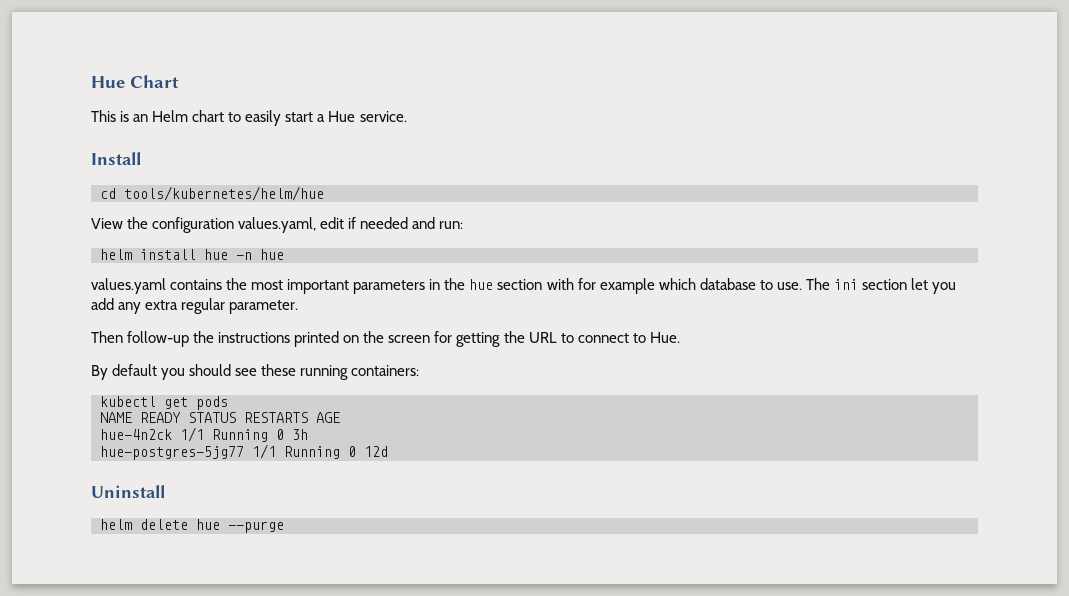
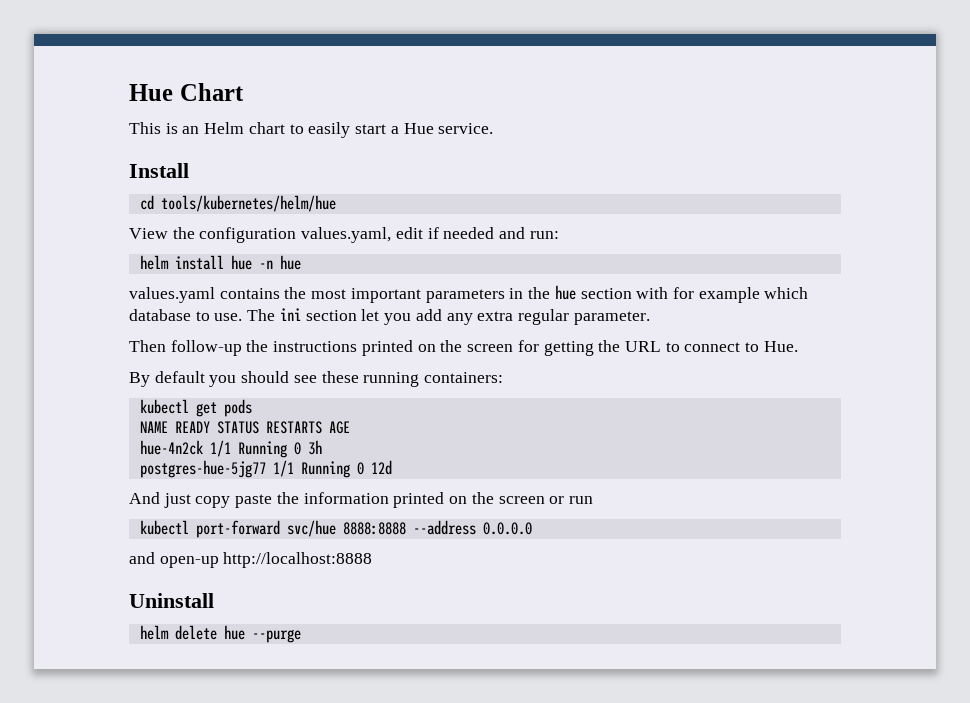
- hue-postgres-5jg77 1/1 Running 0 12d
+ postgres-hue-5jg77 1/1 Running 0 12d
+ And just copy paste the information printed on the screen or run
+ kubectl port-forward svc/hue 8888:8888 --address 0.0.0.0
+ and open-up http://localhost:8888

